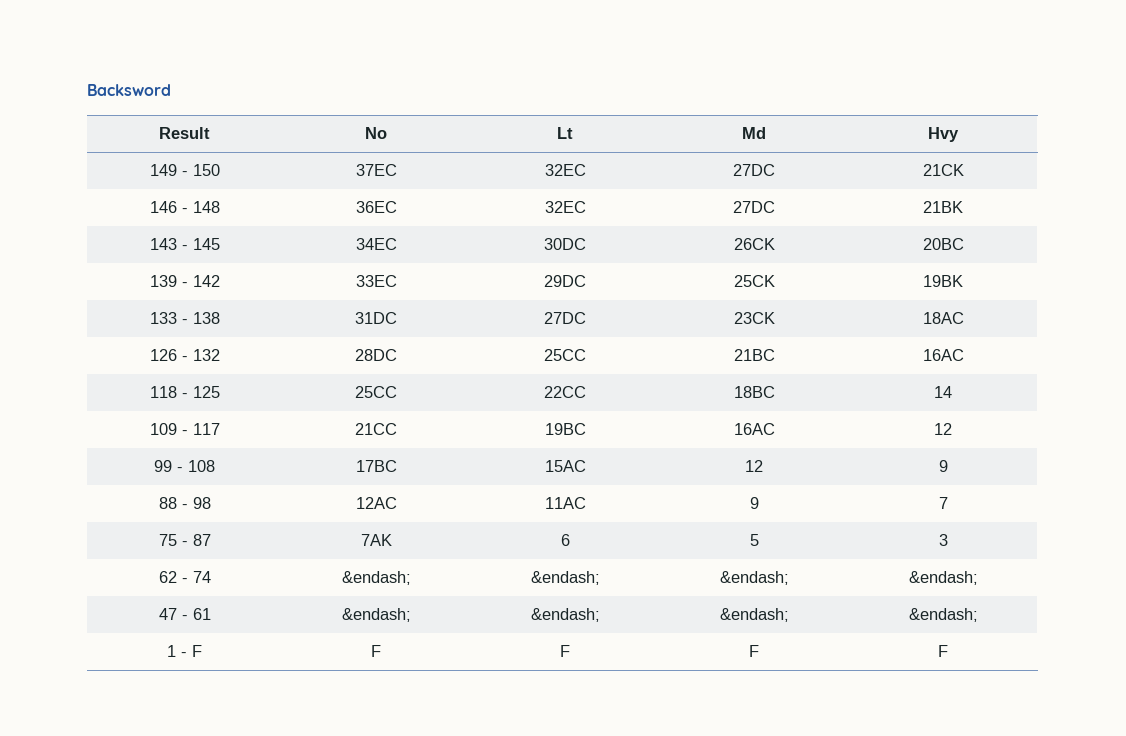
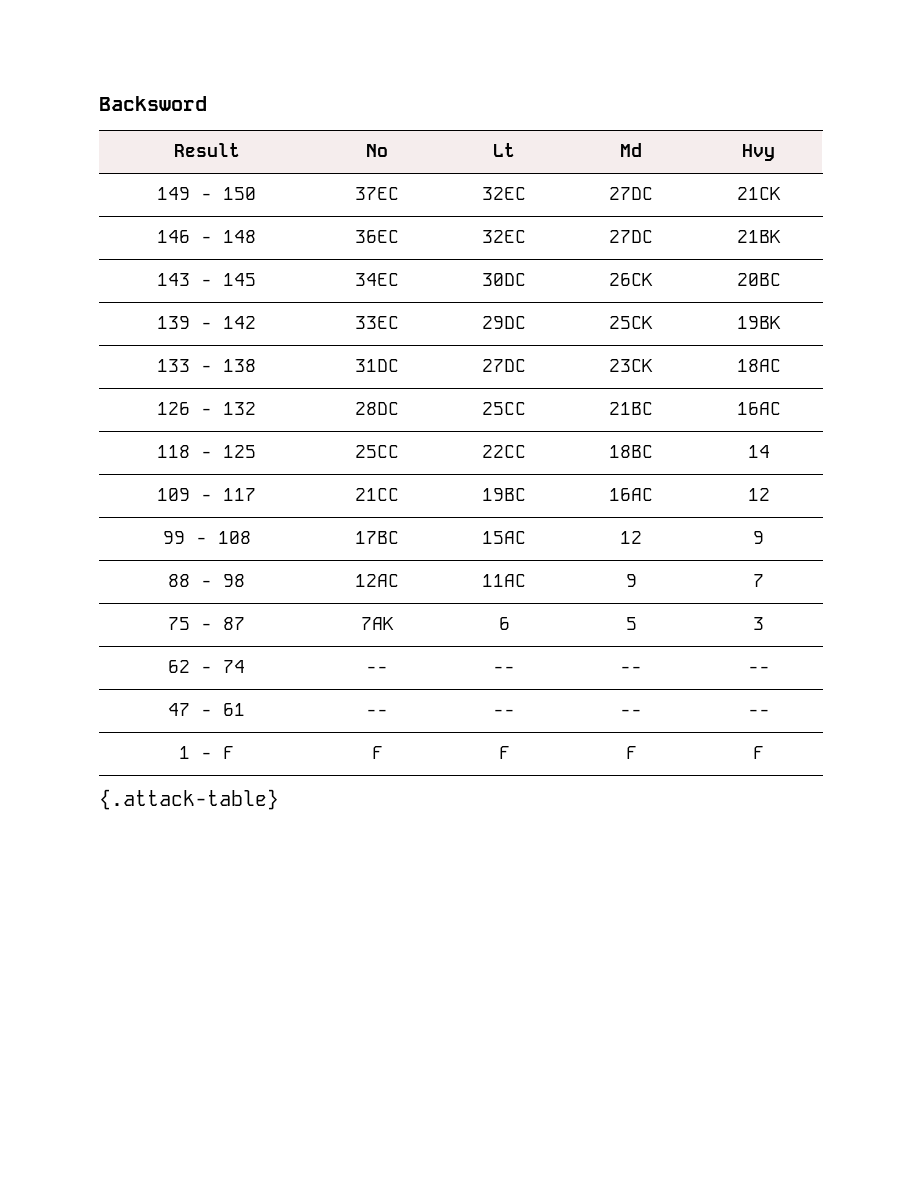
- 62 - 74 | &endash; | &endash; | &endash; | &endash;
+ 62 - 74 | -- | -- | -- | --
- 47 - 61 | &endash; | &endash; | &endash; | &endash;
+ 47 - 61 | -- | -- | -- | --
+ {.attack-table}

